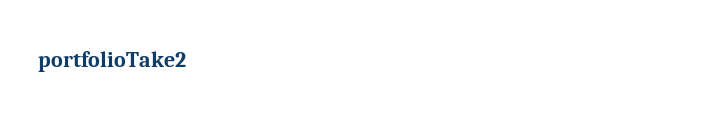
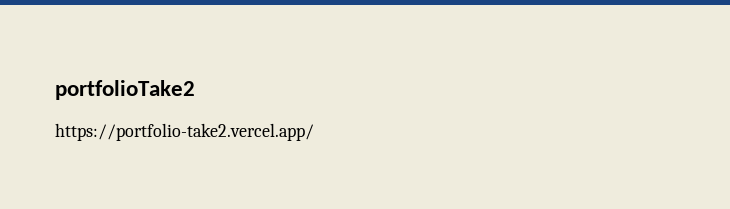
+ https://portfolio-take2.vercel.app/

